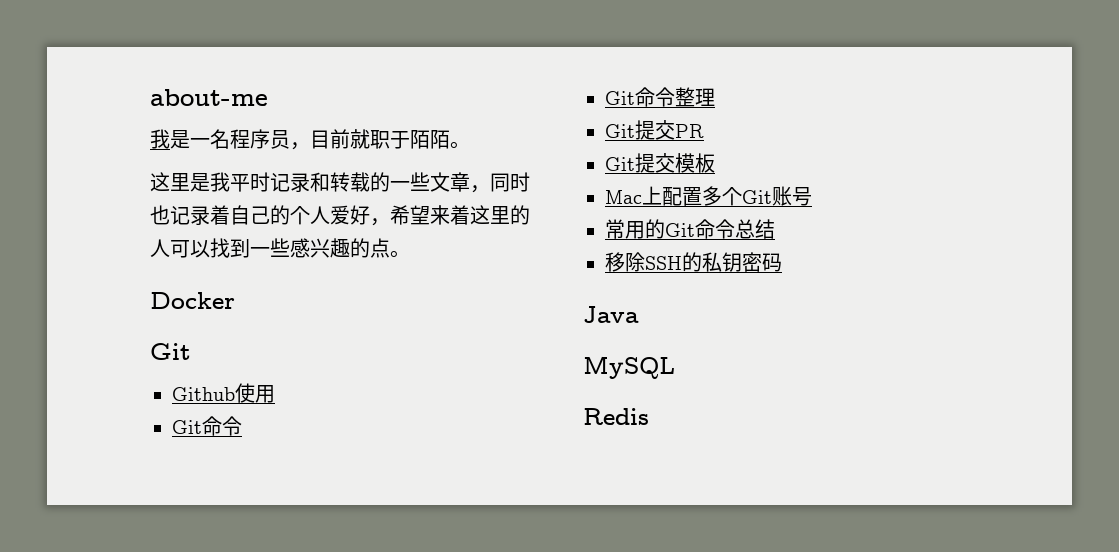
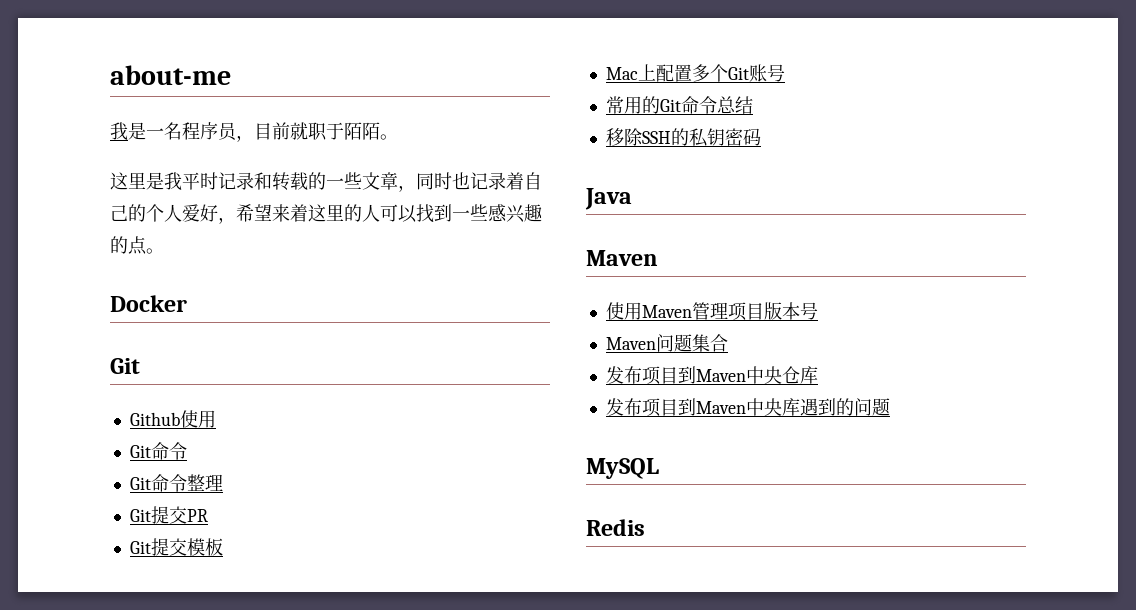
  Java
+ Maven
+ 使用Maven管理项目版本号
+ Maven问题集合
+ 发布项目到Maven中央仓库
+ 发布项目到Maven中央库遇到的问题

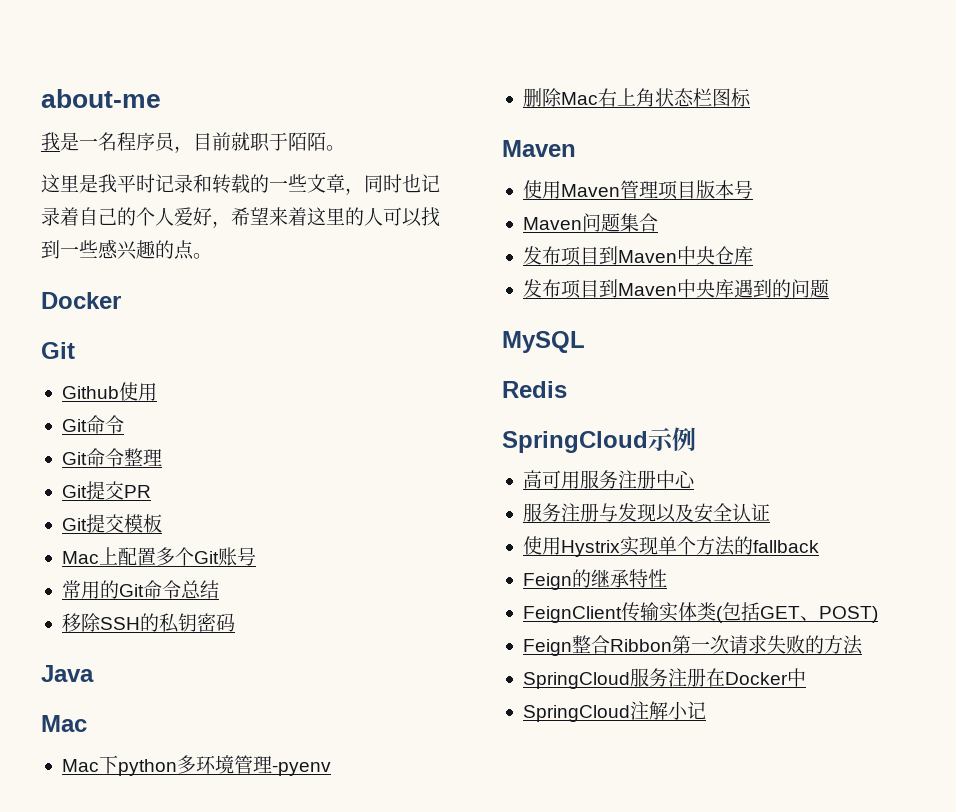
  Java
+ Mac
+ Mac下python多环境管理-pyenv
+ 删除Mac右上角状态栏图标
+ SpringCloud示例
+ 高可用服务注册中心
+ 服务注册与发现以及安全认证
+ 使用Hystrix实现单个方法的fallback
+ Feign的继承特性
+ FeignClient传输实体类(包括GET、POST)
+ Feign整合Ribbon第一次请求失败的方法
+ SpringCloud服务注册在Docker中
+ SpringCloud注解小记

